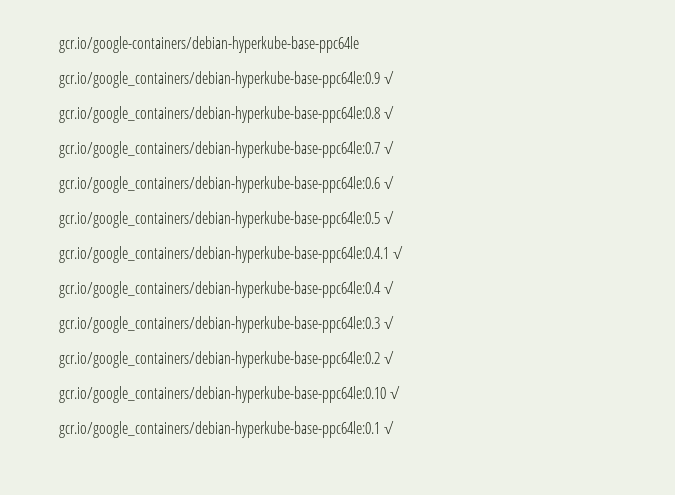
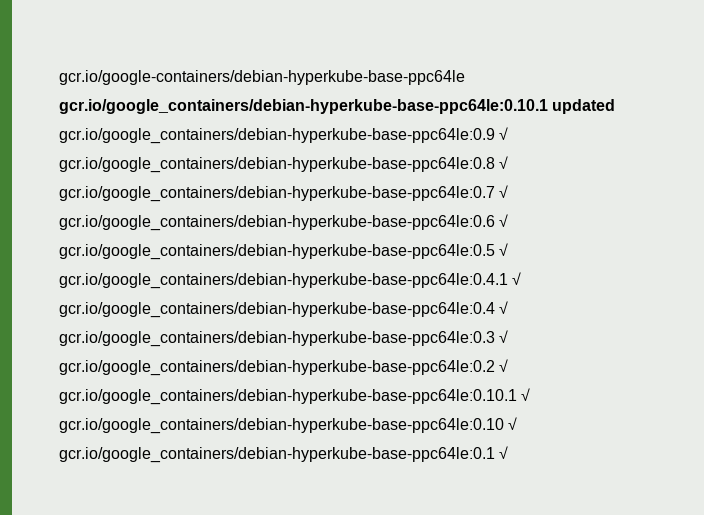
+ gcr.io/google_containers/debian-hyperkube-base-ppc64le:0.10.1 updated
+ gcr.io/google_containers/debian-hyperkube-base-ppc64le:0.10.1 √

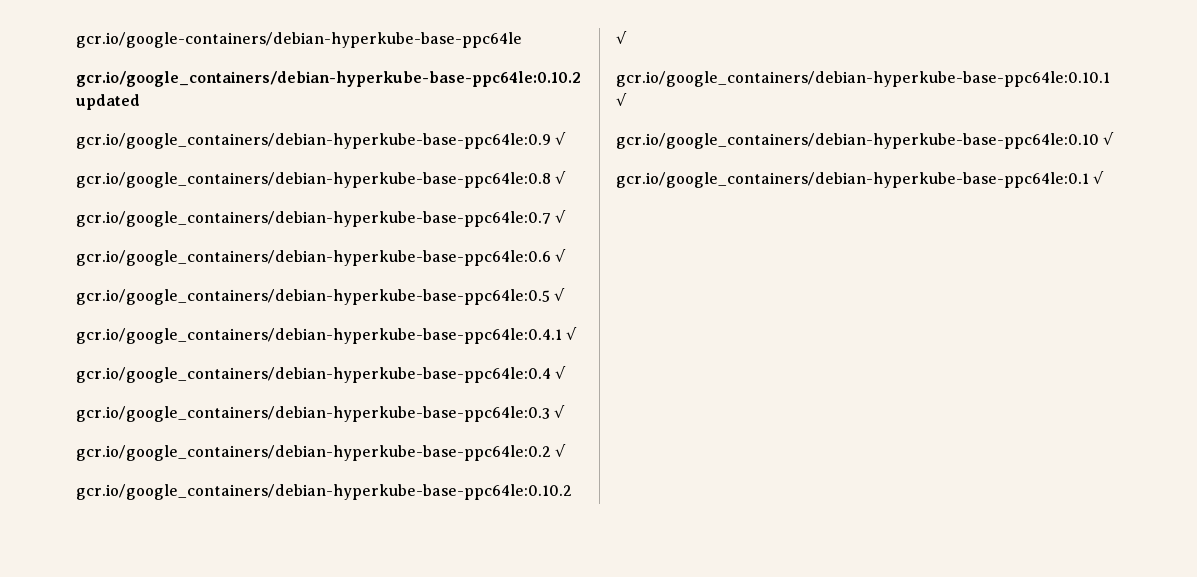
- gcr.io/google_containers/debian-hyperkube-base-ppc64le:0.10.1 updated
+ gcr.io/google_containers/debian-hyperkube-base-ppc64le:0.10.2 updated
+ gcr.io/google_containers/debian-hyperkube-base-ppc64le:0.10.2 √

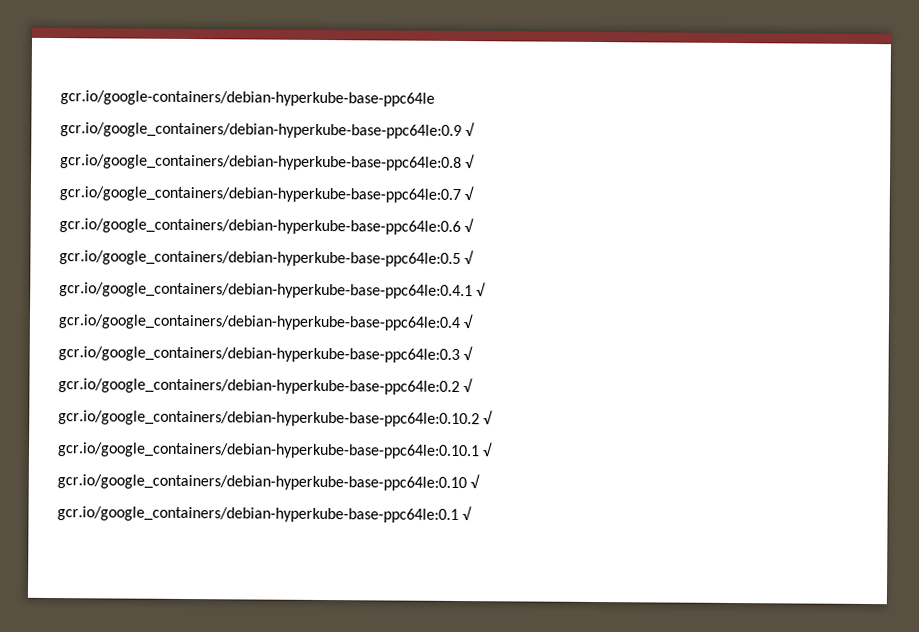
- gcr.io/google_containers/debian-hyperkube-base-ppc64le:0.10.2 updated

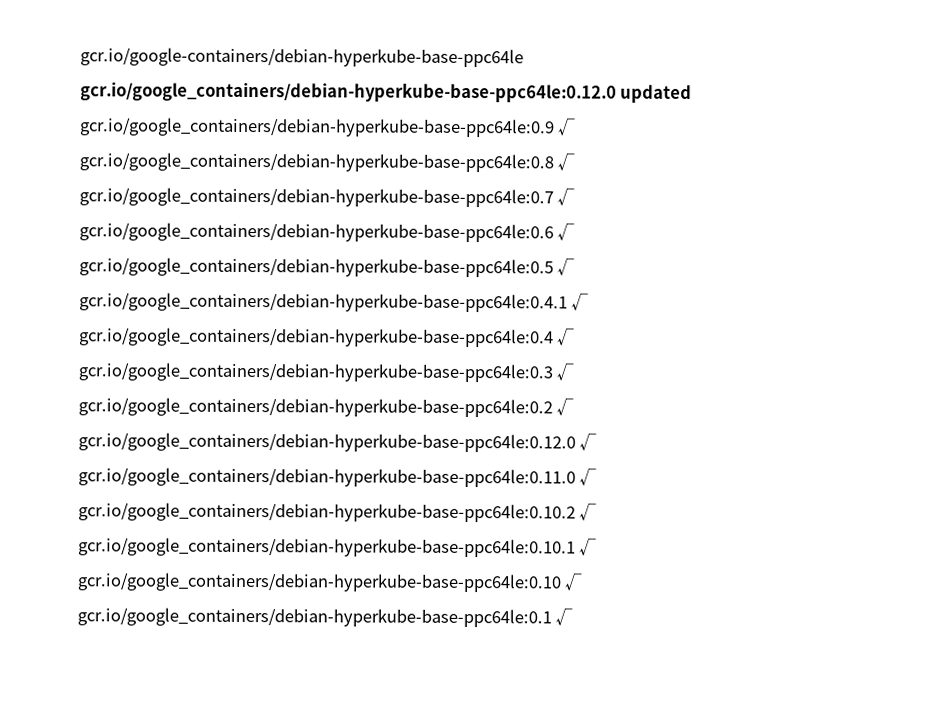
+ gcr.io/google_containers/debian-hyperkube-base-ppc64le:0.12.0 updated
+ gcr.io/google_containers/debian-hyperkube-base-ppc64le:0.12.0 √
+ gcr.io/google_containers/debian-hyperkube-base-ppc64le:0.11.0 √

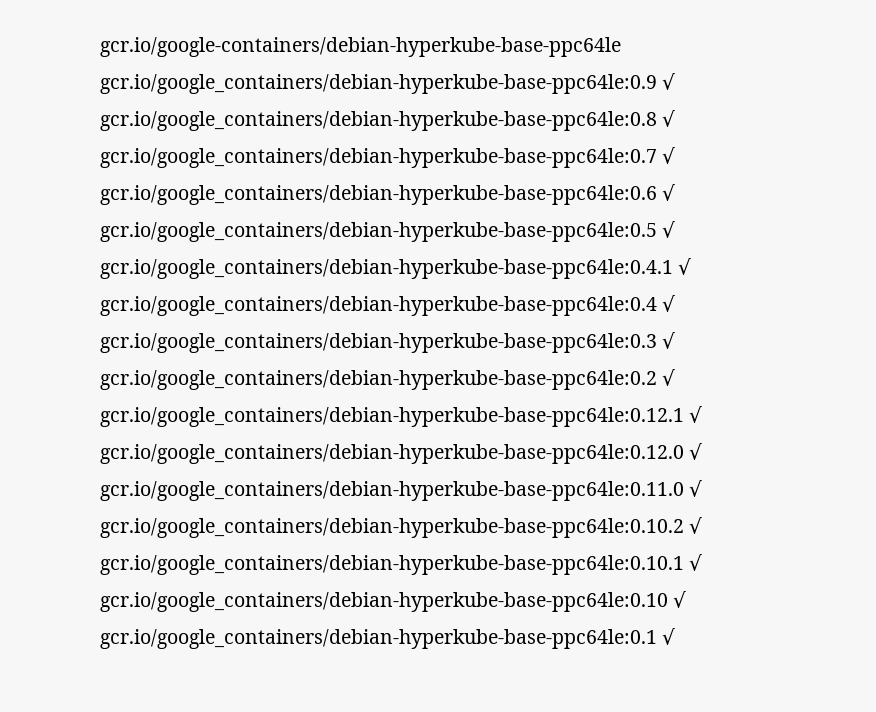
- gcr.io/google_containers/debian-hyperkube-base-ppc64le:0.12.0 updated
+ gcr.io/google_containers/debian-hyperkube-base-ppc64le:0.12.1 √

